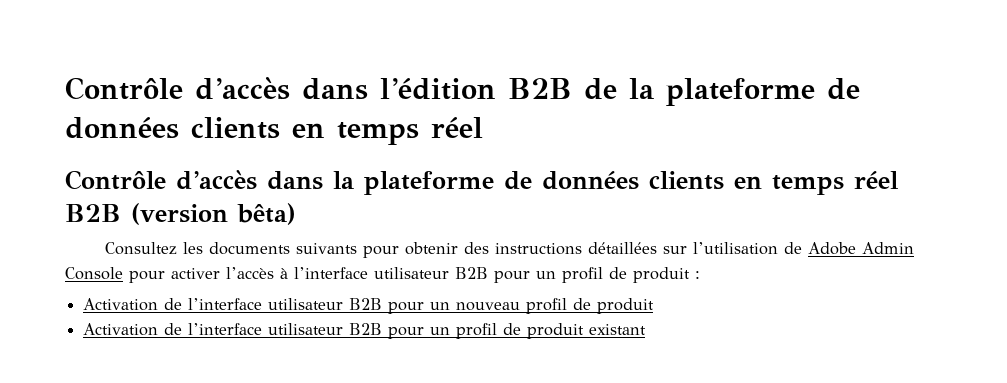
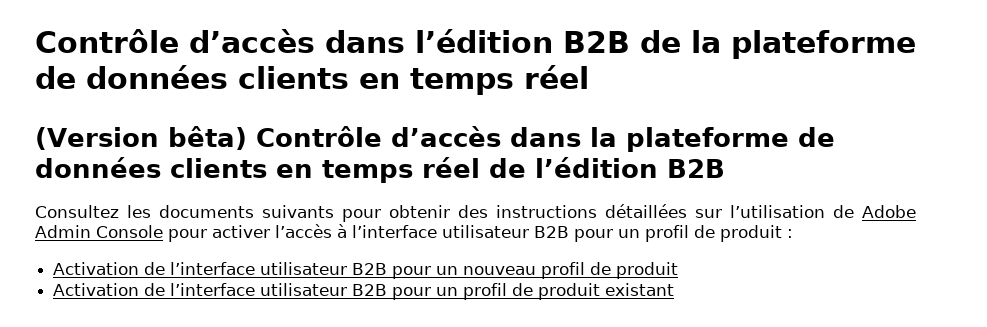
- Contrôle d’accès dans la plateforme de données clients en temps réel B2B (version bêta)
+ (Version bêta) Contrôle d’accès dans la plateforme de données clients en temps réel de l’édition B2B

